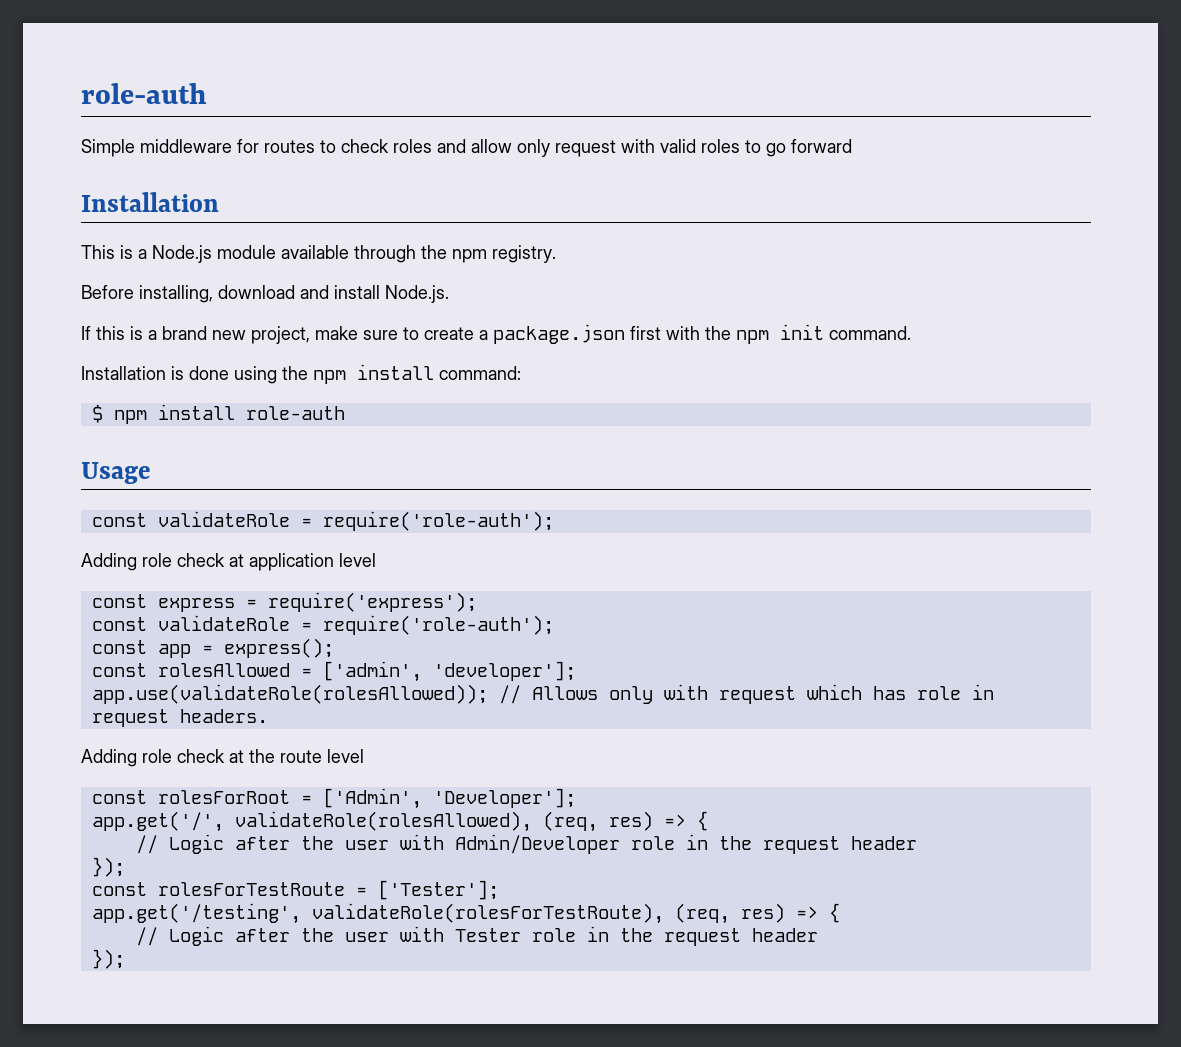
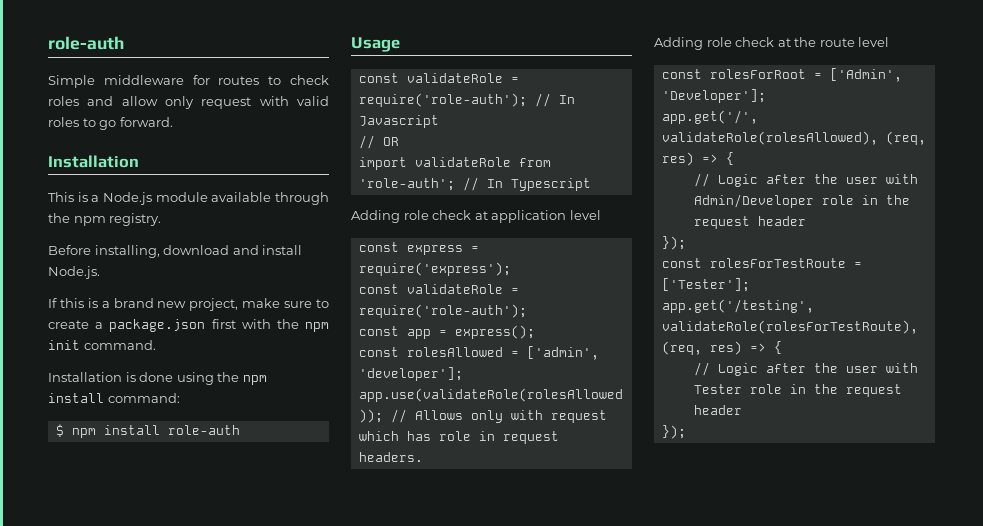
- Simple middleware for routes to check roles and allow only request with valid roles to go forward
+ Simple middleware for routes to check roles and allow only request with valid roles to go forward.
  Usage
- const validateRole = require('role-auth');
+ const validateRole = require('role-auth'); // In Javascript
+ // OR
+ import validateRole from 'role-auth'; // In Typescript

